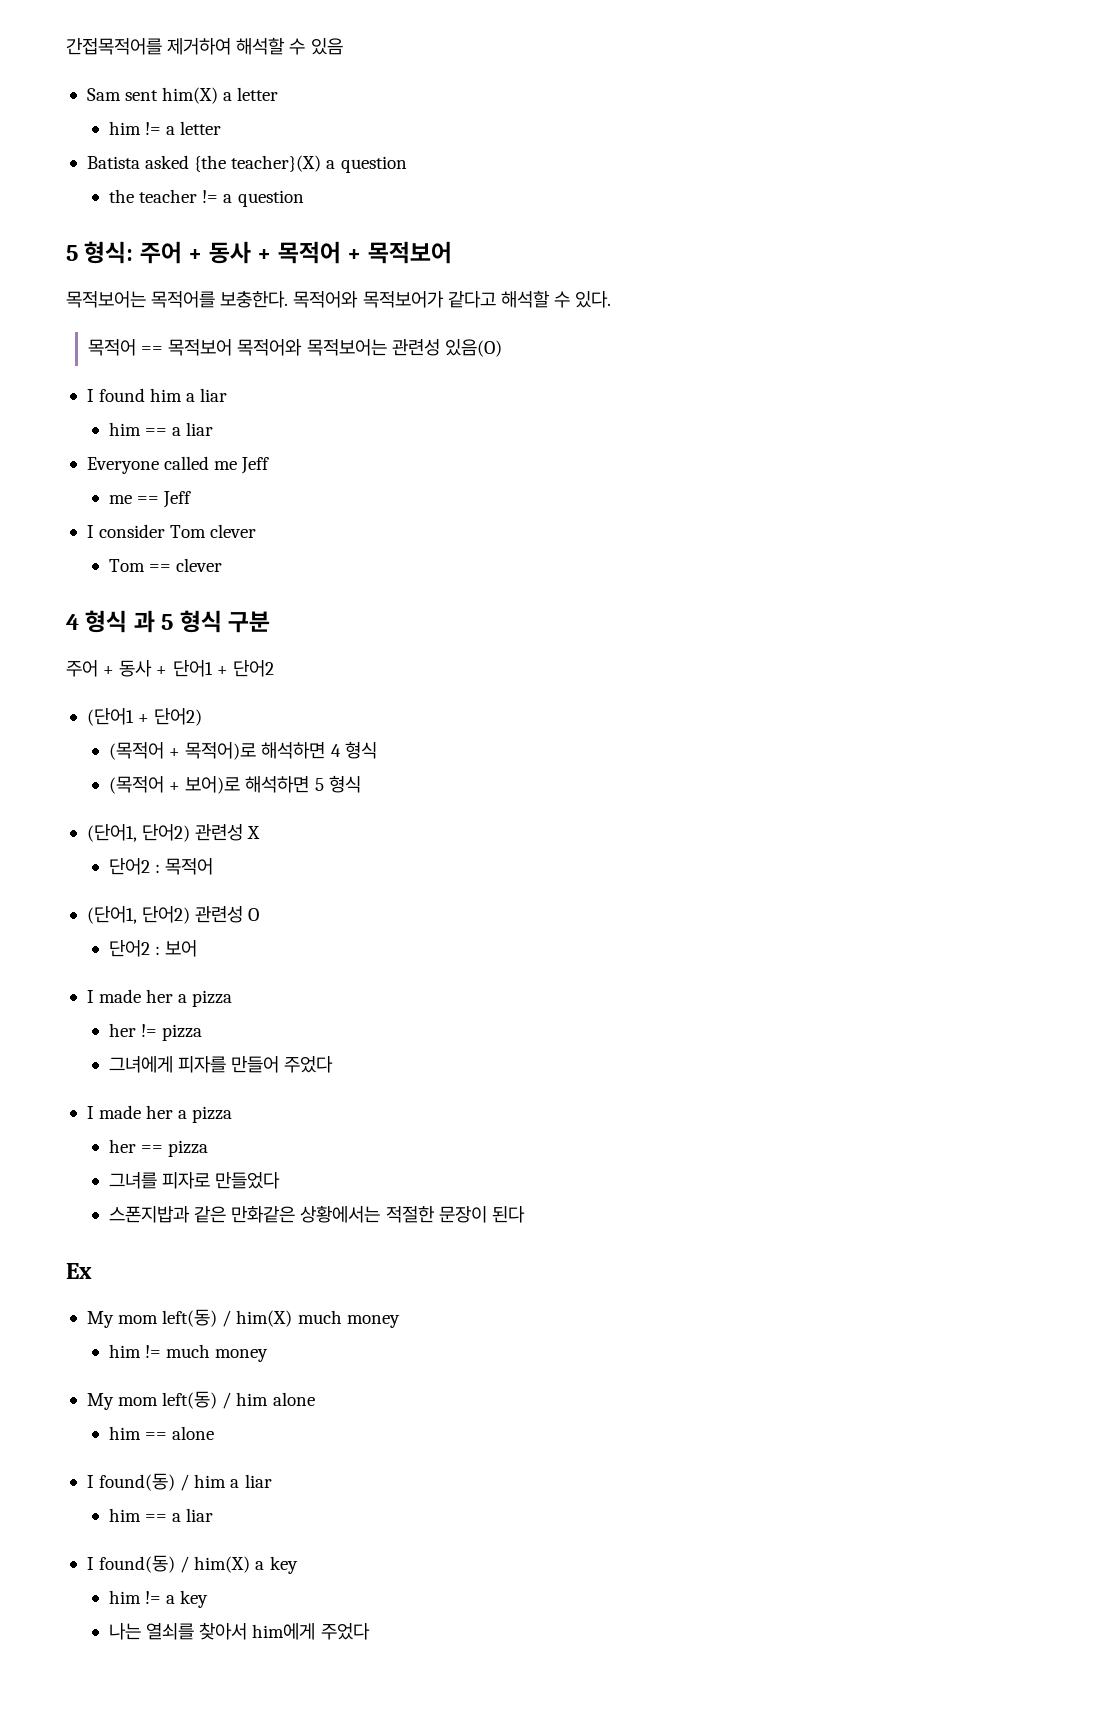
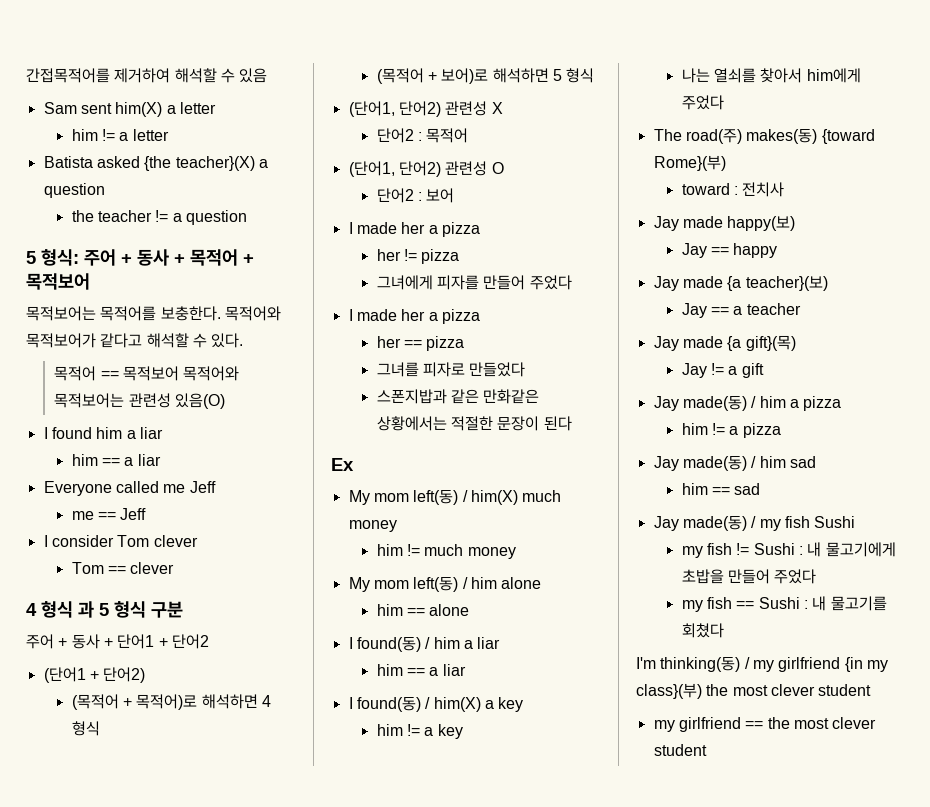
+ The road(주) makes(동) {toward Rome}(부)
+ toward : 전치사
+ Jay made happy(보)
+ Jay == happy
+ Jay made {a teacher}(보)
+ Jay == a teacher
+ Jay made {a gift}(목)
+ Jay != a gift
+ Jay made(동) / him a pizza
+ him != a pizza
+ Jay made(동) / him sad
+ him == sad
+ Jay made(동) / my fish Sushi
+ my fish != Sushi : 내 물고기에게 초밥을 만들어 주었다
+ my fish == Sushi : 내 물고기를 회쳤다
+ I'm thinking(동) / my girlfriend {in my class}(부) the most clever student
+ my girlfriend == the most clever student

